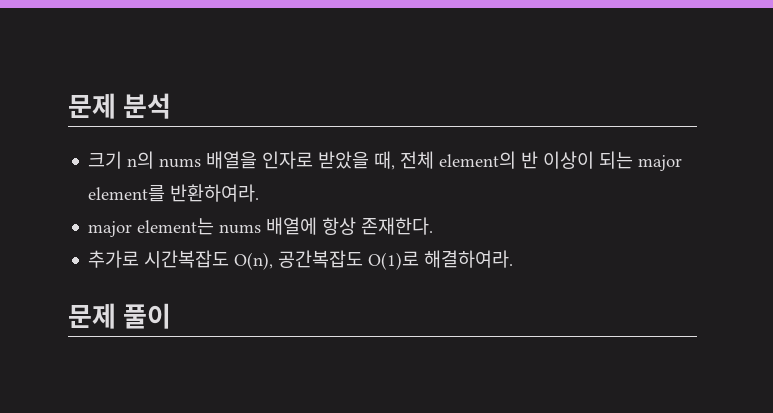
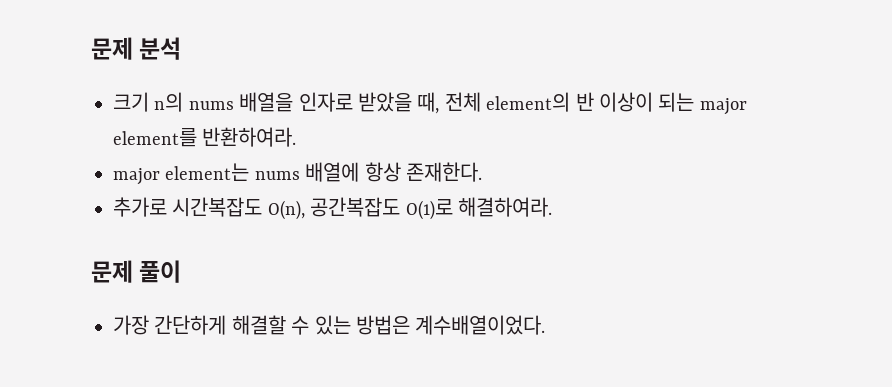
+ 가장 간단하게 해결할 수 있는 방법은 계수배열이었다.

